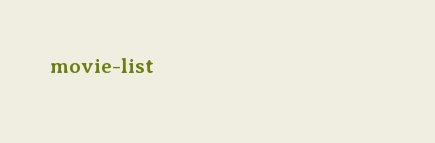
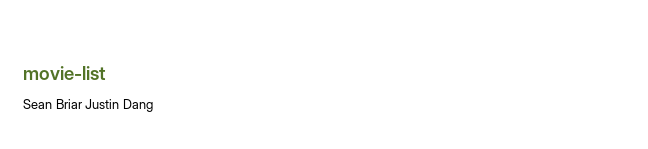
+ Sean Briar Justin Dang

